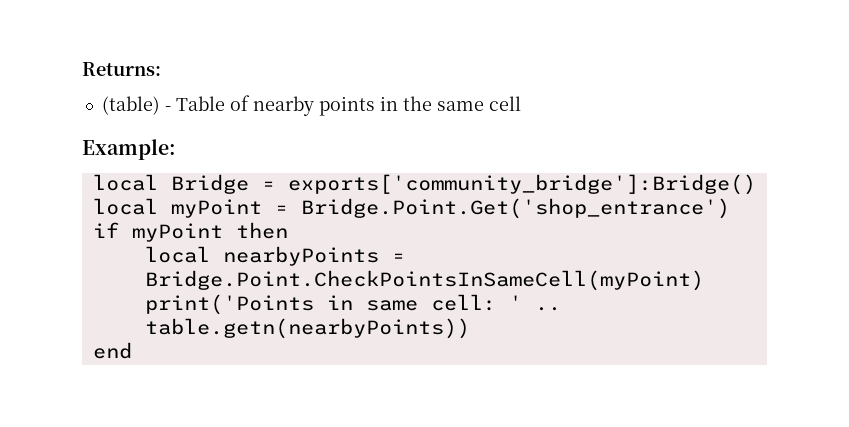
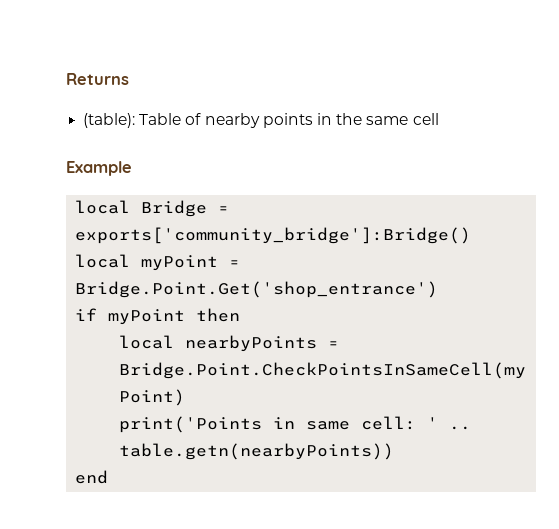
- Returns:
- (table) - Table of nearby points in the same cell
+ Returns
+ (table): Table of nearby points in the same cell
- Example:
+ Example

